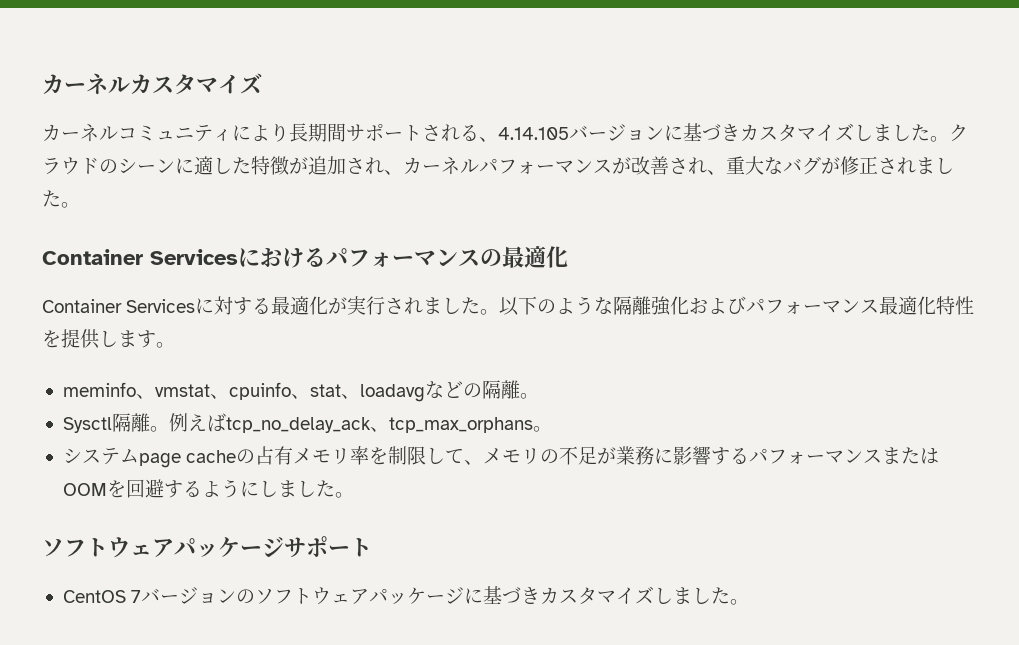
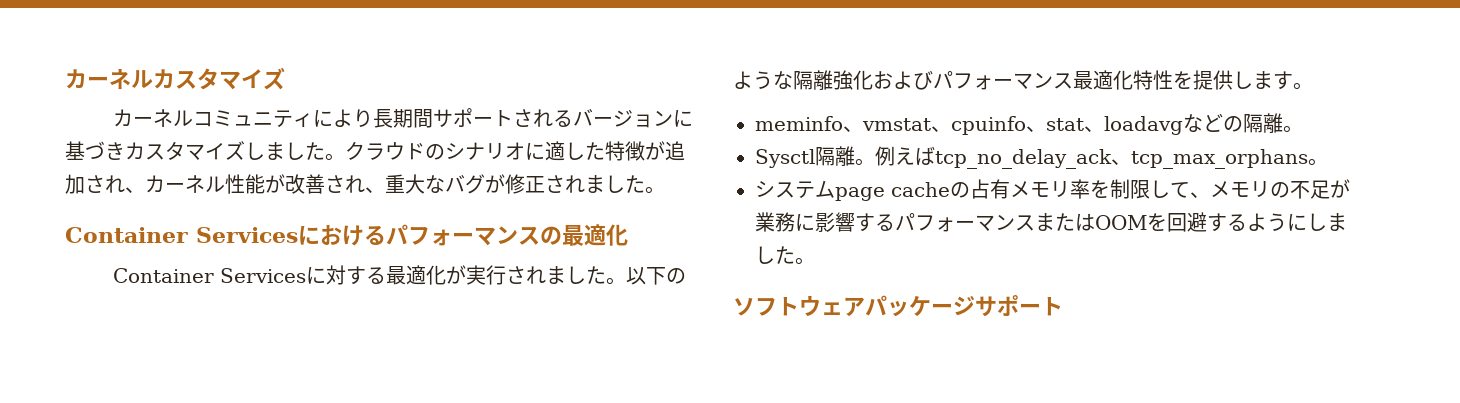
- カーネルコミュニティにより長期間サポートされる、4.14.105バージョンに基づきカスタマイズしました。
+ カーネルコミュニティにより長期間サポートされるバージョンに基づきカスタマイズしました。
- クラウドのシーンに適した特徴が追加され、カーネルパフォーマンスが改善され、重大なバグが修正されました。
+ クラウドのシナリオに適した特徴が追加され、カーネル性能が改善され、重大なバグが修正されました。
- CentOS 7バージョンのソフトウェアパッケージに基づきカスタマイズしました。

